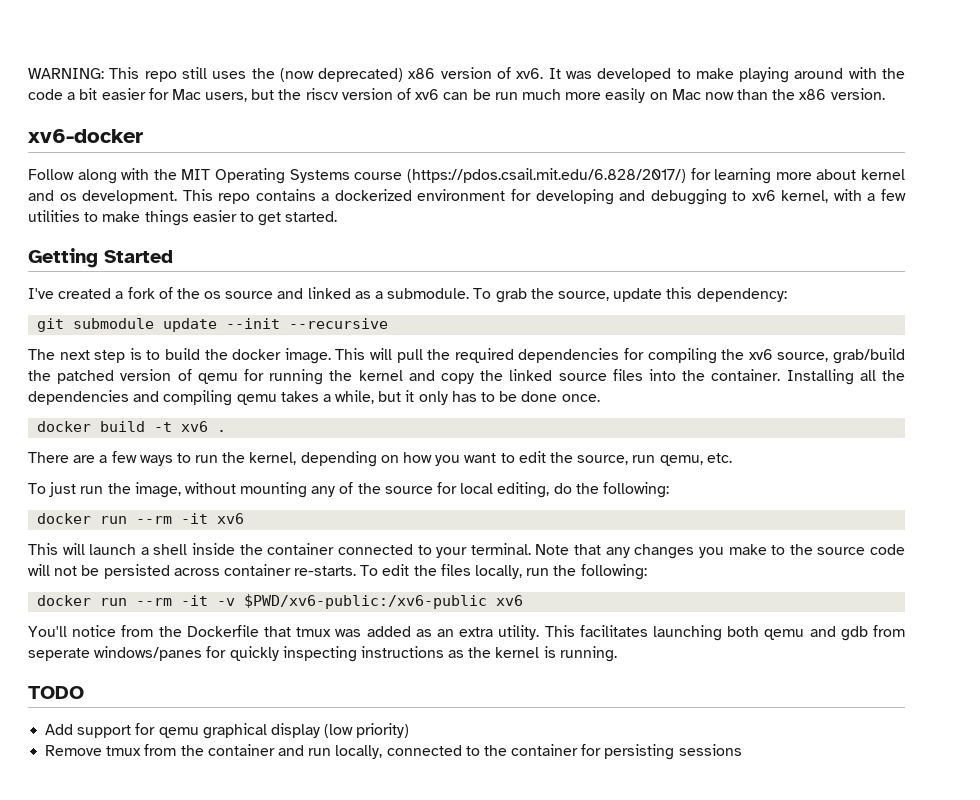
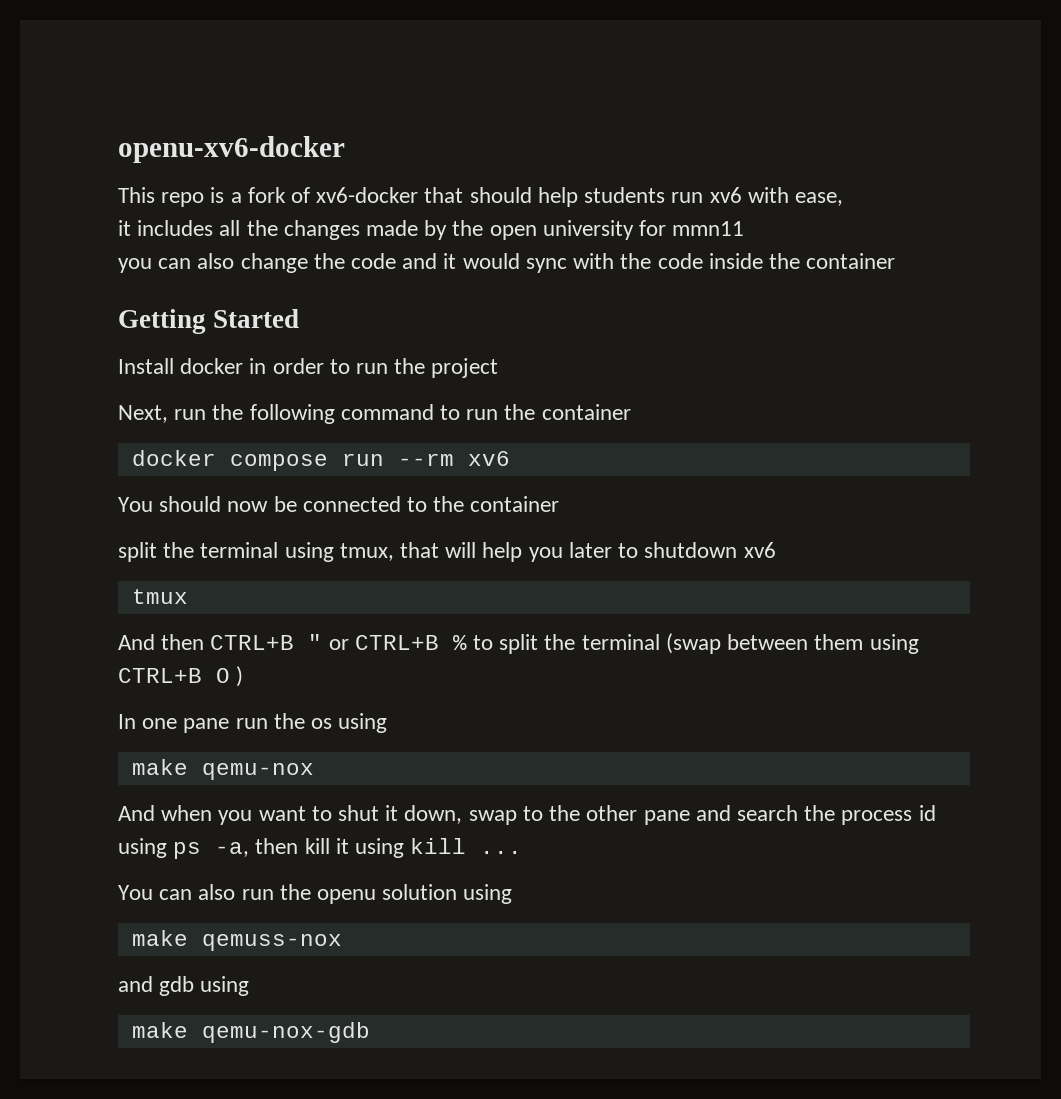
- WARNING: This repo still uses the (now deprecated) x86 version of xv6. It was developed to make playing around with the code a bit easier for Mac users, but the riscv version of xv6 can be run much more easily on Mac now than the x86 version.
- xv6-docker
- Follow along with the MIT Operating Systems course (https://pdos.csail.mit.edu/6.828/2017/) for learning more about kernel and os development. This repo contains a dockerized environment for developing and debugging to xv6 kernel, with a few utilities to make things easier to get started.
+ openu-xv6-docker
+ This repo is a fork of xv6-docker that should help students run xv6 with ease,
+ it includes all the changes made by the open university for mmn11
+ you can also change the code and it would sync with the code inside the container
  Getting Started
- I've created a fork of the os source and linked as a submodule. To grab the source, update this dependency:
- git submodule update --init --recursive
- The next step is to build the docker image. This will pull the required dependencies for compiling the xv6 source, grab/build the patched version of qemu for running the kernel and copy the linked source files into the container. Installing all the dependencies and compiling qemu takes a while, but it only has to be done once.
- docker build -t xv6 .
- There are a few ways to run the kernel, depending on how you want to edit the source, run qemu, etc.
- To just run the image, without mounting any of the source for local editing, do the following:
- docker run --rm -it xv6
- This will launch a shell inside the container connected to your terminal. Note that any changes you make to the source code will not be persisted across container re-starts. To edit the files locally, run the following:
- docker run --rm -it -v $PWD/xv6-public:/xv6-public xv6
- You'll notice from the Dockerfile that tmux was added as an extra utility. This facilitates launching both qemu and gdb from seperate windows/panes for quickly inspecting instructions as the kernel is running.
- TODO
- Add support for qemu graphical display (low priority)
- Remove tmux from the container and run locally, connected to the container for persisting sessions
+ Install docker in order to run the project
+ Next, run the following command to run the container
+ docker compose run --rm xv6
+ You should now be connected to the container
+ split the terminal using tmux, that will help you later to shutdown xv6
+ tmux
+ And then CTRL+B " or CTRL+B % to split the terminal (swap between them using CTRL+B O )
+ In one pane run the os using
+ make qemu-nox
+ And when you want to shut it down, swap to the other pane and search the process id using ps -a, then kill it using kill ...
+ You can also run the openu solution using
+ make qemuss-nox
+ and gdb using
+ make qemu-nox-gdb

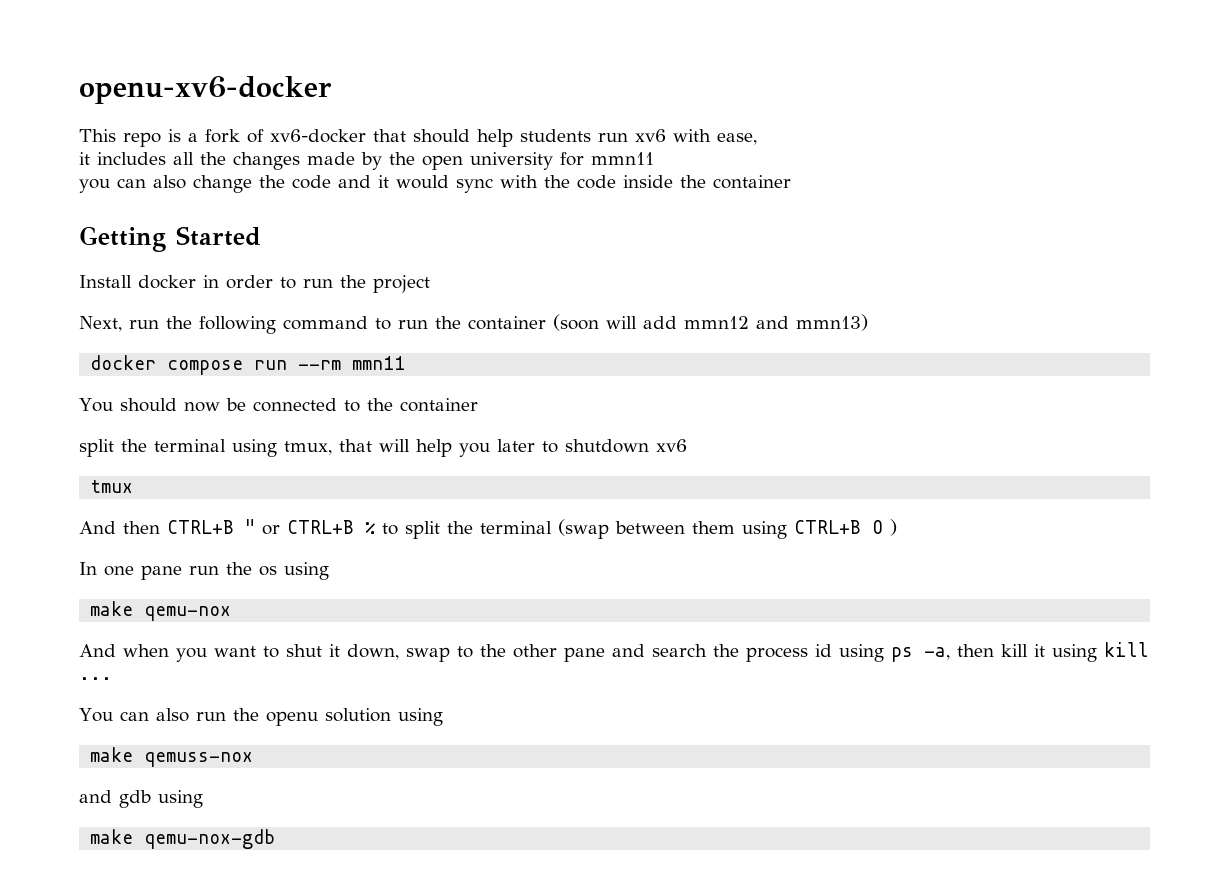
- Next, run the following command to run the container
+ Next, run the following command to run the container (soon will add mmn12 and mmn13)
- docker compose run --rm xv6
+ docker compose run --rm mmn11

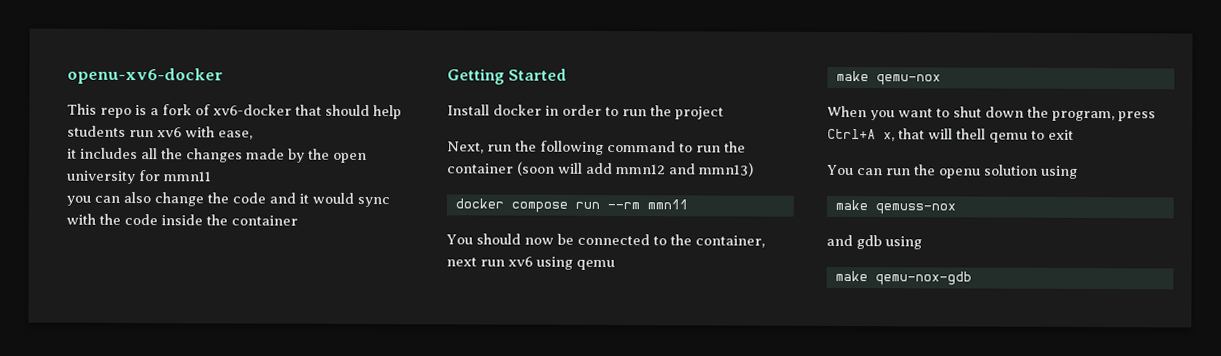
- You should now be connected to the container
- split the terminal using tmux, that will help you later to shutdown xv6
- tmux
- And then CTRL+B " or CTRL+B % to split the terminal (swap between them using CTRL+B O )
- In one pane run the os using
+ You should now be connected to the container, next run xv6 using qemu
- And when you want to shut it down, swap to the other pane and search the process id using ps -a, then kill it using kill ...
+ When you want to shut down the program, press Ctrl+A x, that will thell qemu to exit
- You can also run the openu solution using
+ You can run the openu solution using

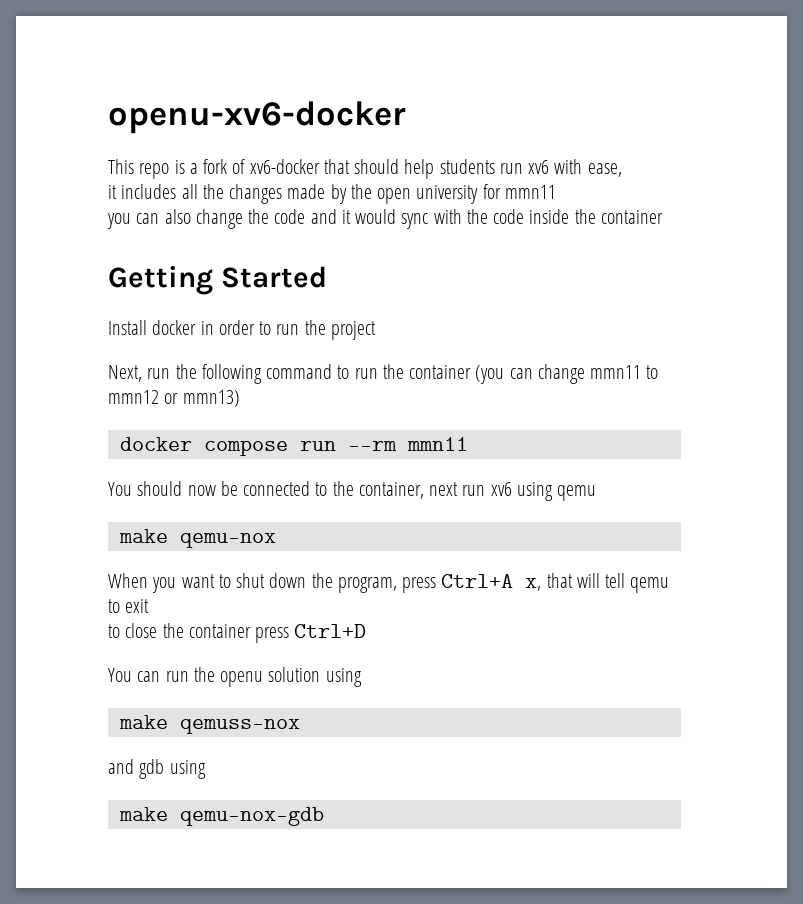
- Next, run the following command to run the container (soon will add mmn12 and mmn13)
+ Next, run the following command to run the container (you can change mmn11 to mmn12 or mmn13)
- When you want to shut down the program, press Ctrl+A x, that will thell qemu to exit
+ When you want to shut down the program, press Ctrl+A x, that will tell qemu to exit
+ to close the container press Ctrl+D

